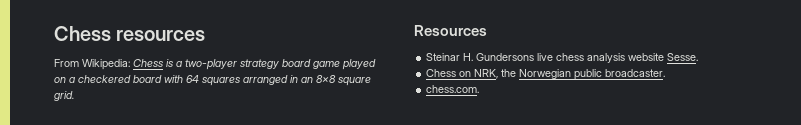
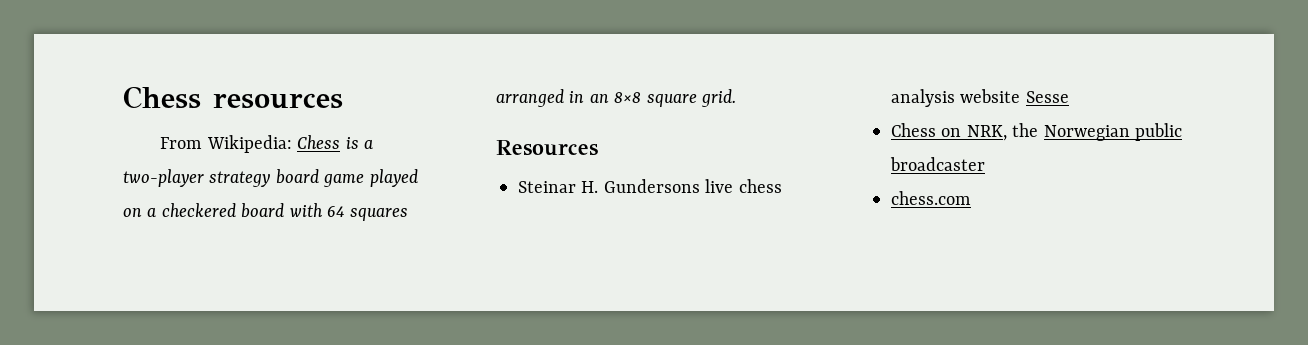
- Steinar H. Gundersons live chess analysis website Sesse.
+ Steinar H. Gundersons live chess analysis website Sesse
- Chess on NRK, the Norwegian public broadcaster.
- chess.com.
+ Chess on NRK, the Norwegian public broadcaster
+ chess.com

